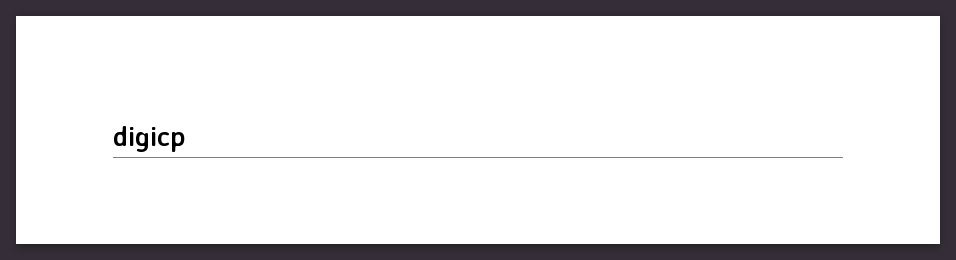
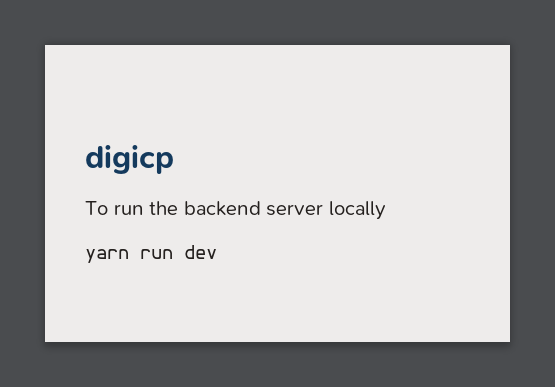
+ To run the backend server locally
+ yarn run dev

